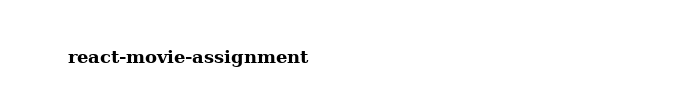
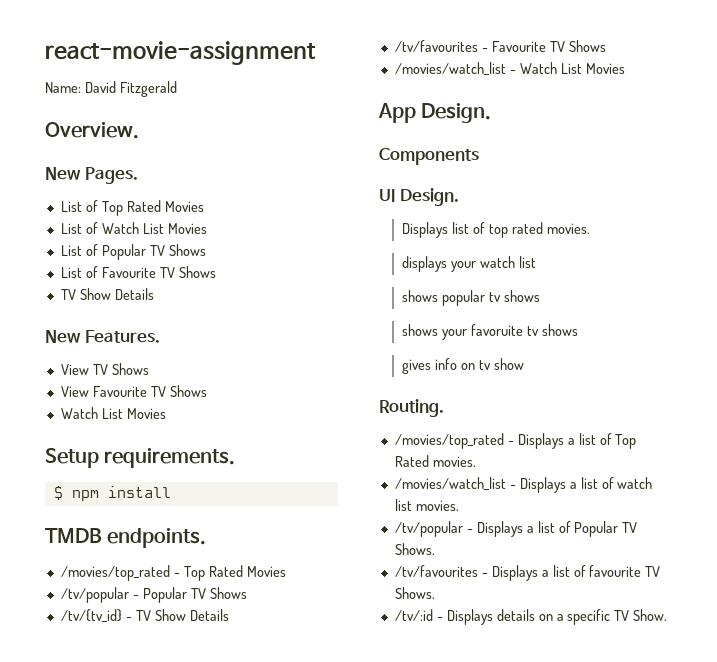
+ Name: David Fitzgerald
+ Overview.
+ New Pages.
+ List of Top Rated Movies
+ List of Watch List Movies
+ List of Popular TV Shows
+ List of Favourite TV Shows
+ TV Show Details
+ New Features.
+ View TV Shows
+ View Favourite TV Shows
+ Watch List Movies
+ Setup requirements.
+ $ npm install
+ TMDB endpoints.
+ /movies/top_rated - Top Rated Movies
+ /tv/popular - Popular TV Shows
+ /tv/{tv_id} - TV Show Details
+ /tv/favourites - Favourite TV Shows
+ /movies/watch_list - Watch List Movies
+ App Design.
+ Components
+ UI Design.
+ Displays list of top rated movies.
+ displays your watch list
+ shows popular tv shows
+ shows your favoruite tv shows
+ gives info on tv show
+ Routing.
+ /movies/top_rated - Displays a list of Top Rated movies.
+ /movies/watch_list - Displays a list of watch list movies.
+ /tv/popular - Displays a list of Popular TV Shows.
+ /tv/favourites - Displays a list of favourite TV Shows.
+ /tv/:id - Displays details on a specific TV Show.

